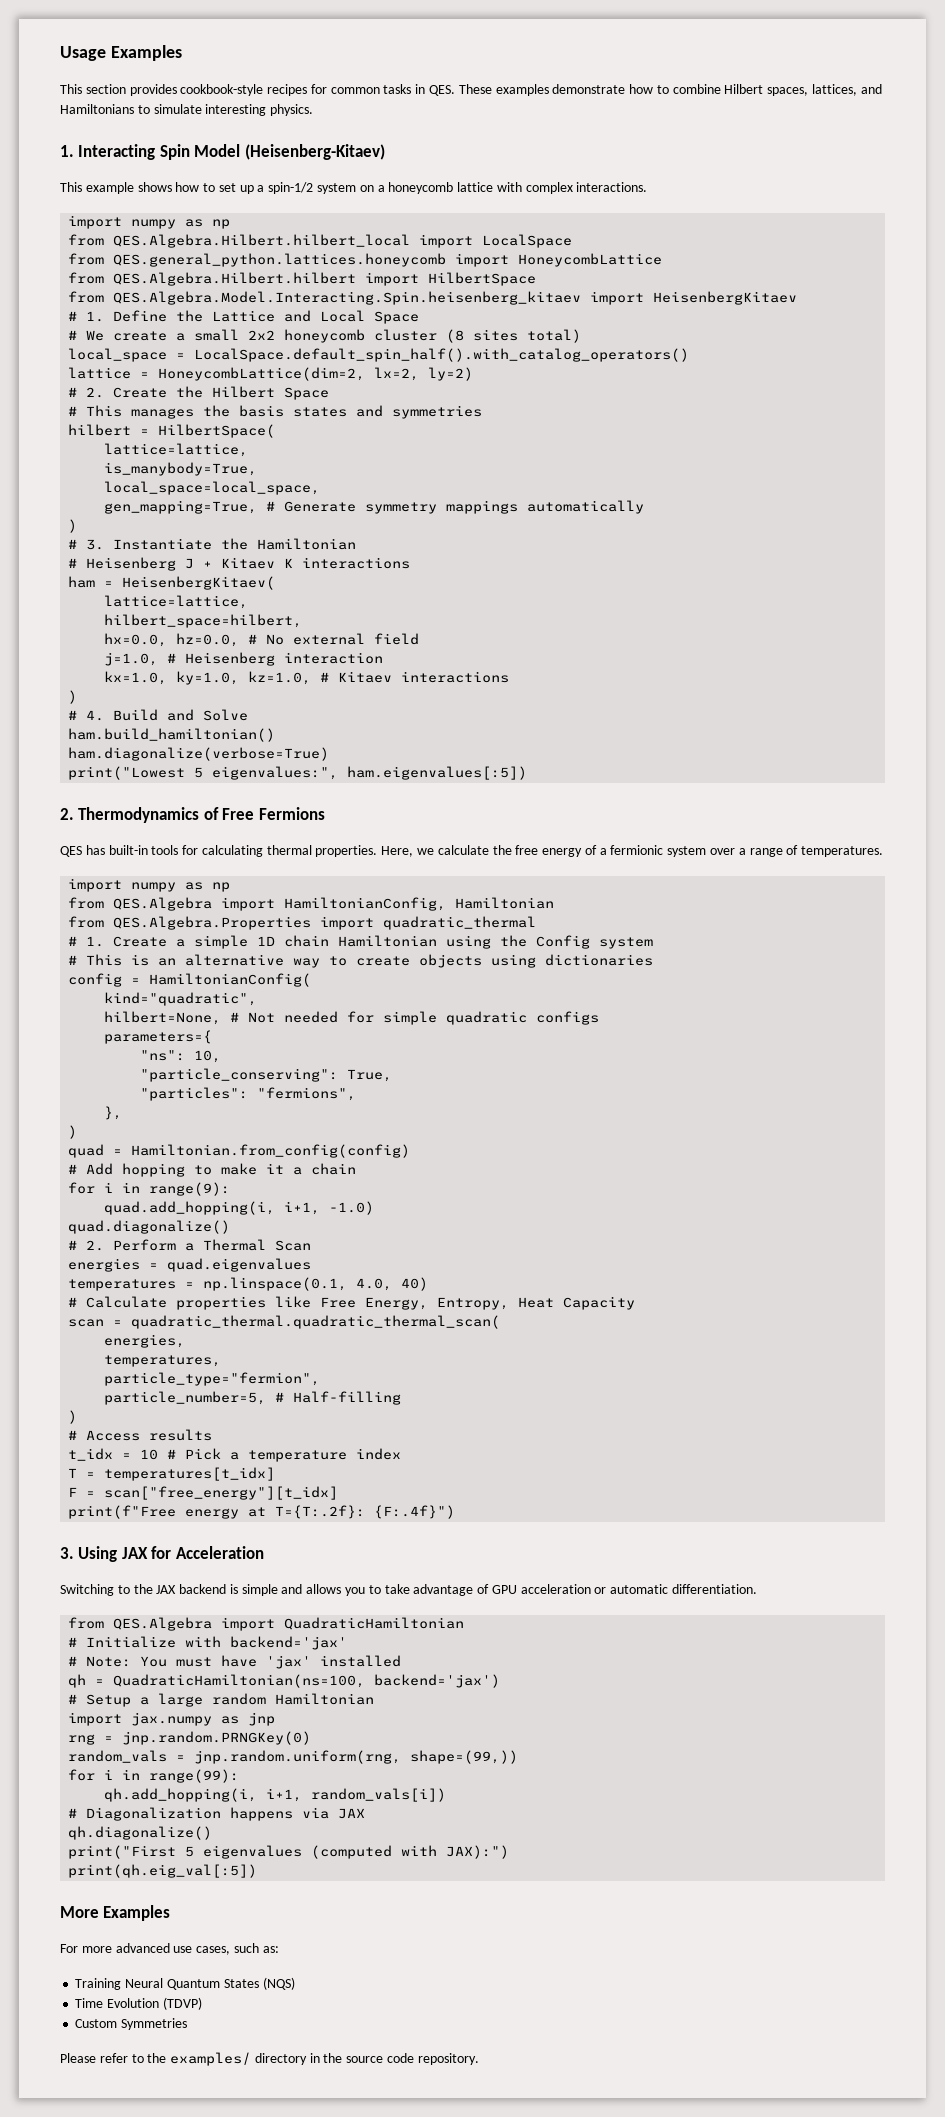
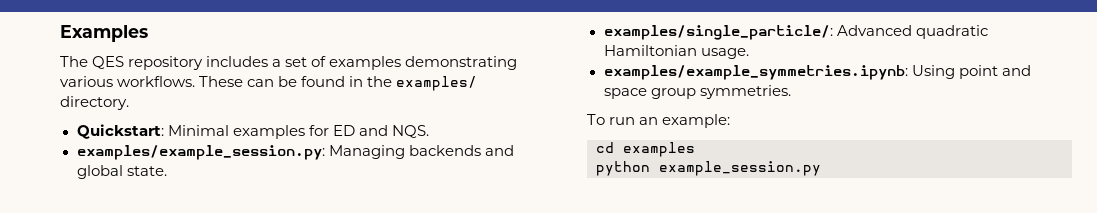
- Usage Examples
- This section provides cookbook-style recipes for common tasks in QES. These examples demonstrate how to combine Hilbert spaces, lattices, and Hamiltonians to simulate interesting physics.
- 1. Interacting Spin Model (Heisenberg-Kitaev)
- This example shows how to set up a spin-1/2 system on a honeycomb lattice with complex interactions.
- import numpy as np
- from QES.Algebra.Hilbert.hilbert_local import LocalSpace
- from QES.general_python.lattices.honeycomb import HoneycombLattice
- from QES.Algebra.Hilbert.hilbert import HilbertSpace
- from QES.Algebra.Model.Interacting.Spin.heisenberg_kitaev import HeisenbergKitaev
- # 1. Define the Lattice and Local Space
- # We create a small 2x2 honeycomb cluster (8 sites total)
- local_space = LocalSpace.default_spin_half().with_catalog_operators()
- lattice = HoneycombLattice(dim=2, lx=2, ly=2)
- # 2. Create the Hilbert Space
- # This manages the basis states and symmetries
- hilbert = HilbertSpace(
- lattice=lattice,
- is_manybody=True,
- local_space=local_space,
- gen_mapping=True, # Generate symmetry mappings automatically
- )
- # 3. Instantiate the Hamiltonian
- # Heisenberg J + Kitaev K interactions
- ham = HeisenbergKitaev(
- lattice=lattice,
- hilbert_space=hilbert,
- hx=0.0, hz=0.0, # No external field
- j=1.0, # Heisenberg interaction
- kx=1.0, ky=1.0, kz=1.0, # Kitaev interactions
- )
- # 4. Build and Solve
- ham.build_hamiltonian()
- ham.diagonalize(verbose=True)
- print("Lowest 5 eigenvalues:", ham.eigenvalues[:5])
- 2. Thermodynamics of Free Fermions
- QES has built-in tools for calculating thermal properties. Here, we calculate the free energy of a fermionic system over a range of temperatures.
- import numpy as np
- from QES.Algebra import HamiltonianConfig, Hamiltonian
- from QES.Algebra.Properties import quadratic_thermal
- # 1. Create a simple 1D chain Hamiltonian using the Config system
- # This is an alternative way to create objects using dictionaries
- config = HamiltonianConfig(
- kind="quadratic",
- hilbert=None, # Not needed for simple quadratic configs
- parameters={
- "ns": 10,
- "particle_conserving": True,
- "particles": "fermions",
- },
- )
- quad = Hamiltonian.from_config(config)
- # Add hopping to make it a chain
- for i in range(9):
- quad.add_hopping(i, i+1, -1.0)
- quad.diagonalize()
- # 2. Perform a Thermal Scan
- energies = quad.eigenvalues
- temperatures = np.linspace(0.1, 4.0, 40)
- # Calculate properties like Free Energy, Entropy, Heat Capacity
- scan = quadratic_thermal.quadratic_thermal_scan(
- energies,
- temperatures,
- particle_type="fermion",
- particle_number=5, # Half-filling
- )
- # Access results
- t_idx = 10 # Pick a temperature index
- T = temperatures[t_idx]
- F = scan["free_energy"][t_idx]
- print(f"Free energy at T={T:.2f}: {F:.4f}")
- 3. Using JAX for Acceleration
- Switching to the JAX backend is simple and allows you to take advantage of GPU acceleration or automatic differentiation.
- from QES.Algebra import QuadraticHamiltonian
- # Initialize with backend='jax'
- # Note: You must have 'jax' installed
- qh = QuadraticHamiltonian(ns=100, backend='jax')
- # Setup a large random Hamiltonian
- import jax.numpy as jnp
- rng = jnp.random.PRNGKey(0)
- random_vals = jnp.random.uniform(rng, shape=(99,))
- for i in range(99):
- qh.add_hopping(i, i+1, random_vals[i])
- # Diagonalization happens via JAX
- qh.diagonalize()
- print("First 5 eigenvalues (computed with JAX):")
- print(qh.eig_val[:5])
- More Examples
- For more advanced use cases, such as:
- Training Neural Quantum States (NQS)
- Time Evolution (TDVP)
- Custom Symmetries
- Please refer to the examples/ directory in the source code repository.
+ Examples
+ The QES repository includes a set of examples demonstrating various workflows. These can be found in the examples/ directory.
+ Quickstart: Minimal examples for ED and NQS.
+ examples/example_session.py: Managing backends and global state.
+ examples/single_particle/: Advanced quadratic Hamiltonian usage.
+ examples/example_symmetries.ipynb: Using point and space group symmetries.
+ To run an example:
+ cd examples
+ python example_session.py

